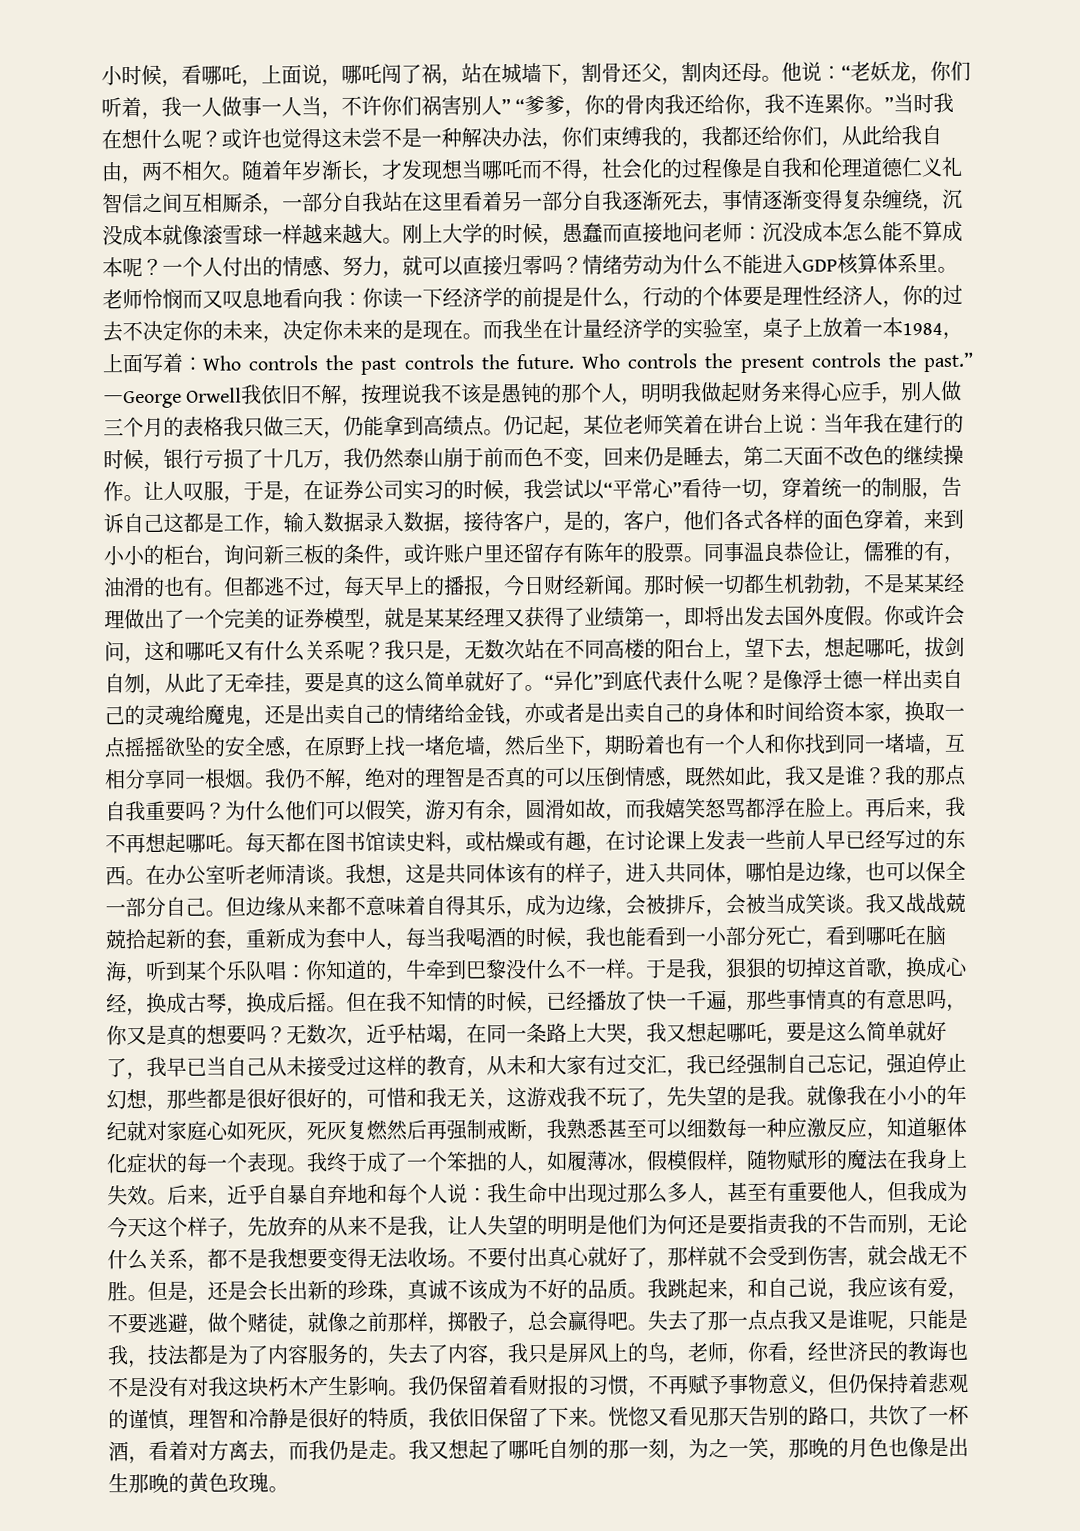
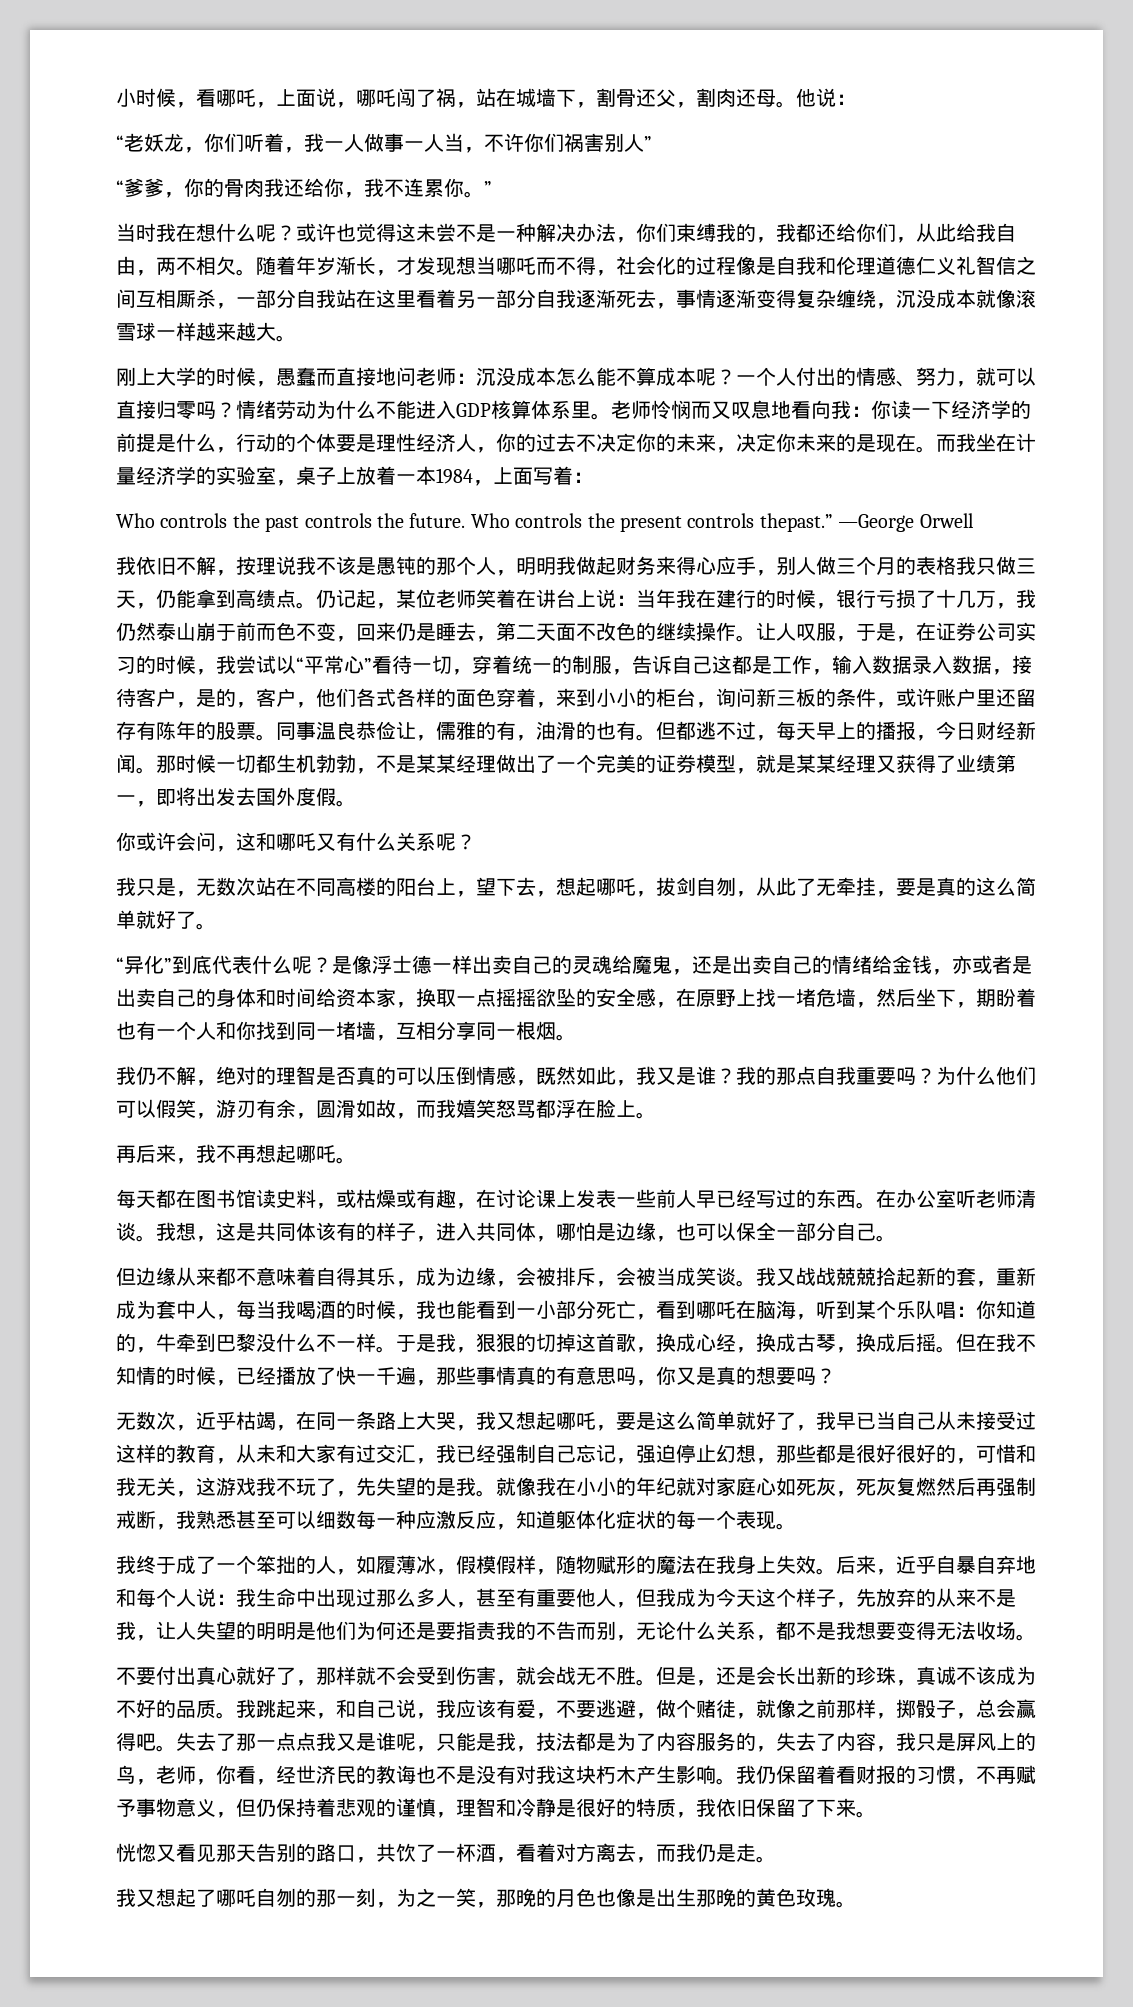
- 他说：“老妖龙，你们听着，我一人做事一人当，不许你们祸害别人” “爹爹，你的骨肉我还给你，我不连累你。”当时我在想什么呢？
+ 他说：
+ “老妖龙，你们听着，我一人做事一人当，不许你们祸害别人”
+ “爹爹，你的骨肉我还给你，我不连累你。”
+ 当时我在想什么呢？
- 随着年岁渐长，才发现想当哪吒而不得，社会化的过程像是自我和伦理道德仁义礼智信之间互相厮杀，一部分自我站在这里看着另一部分自我逐渐死去，事情逐渐变得复杂缠绕，沉没成本就像滚雪球一样越来越大。刚上大学的时候，愚蠢而直接地问老师：
+ 随着年岁渐长，才发现想当哪吒而不得，社会化的过程像是自我和伦理道德仁义礼智信之间互相厮杀，一部分自我站在这里看着另一部分自我逐渐死去，事情逐渐变得复杂缠绕，沉没成本就像滚雪球一样越来越大。
+ 刚上大学的时候，愚蠢而直接地问老师：
- 而我坐在计量经济学的实验室，桌子上放着一本1984，上面写着：Who controls the past controls the future.
+ 而我坐在计量经济学的实验室，桌子上放着一本1984，上面写着：
+ Who controls the past controls the future.
- Who controls the present controls the past.”
+ Who controls the present controls thepast.”
- ―George Orwell我依旧不解，按理说我不该是愚钝的那个人，明明我做起财务来得心应手，别人做三个月的表格我只做三天，仍能拿到高绩点。
+ ―George Orwell
+ 我依旧不解，按理说我不该是愚钝的那个人，明明我做起财务来得心应手，别人做三个月的表格我只做三天，仍能拿到高绩点。
- 那时候一切都生机勃勃，不是某某经理做出了一个完美的证券模型，就是某某经理又获得了业绩第一，即将出发去国外度假。你或许会问，这和哪吒又有什么关系呢？我只是，无数次站在不同高楼的阳台上，望下去，想起哪吒，拔剑自刎，从此了无牵挂，要是真的这么简单就好了。“异化”到底代表什么呢？
+ 那时候一切都生机勃勃，不是某某经理做出了一个完美的证券模型，就是某某经理又获得了业绩第一，即将出发去国外度假。
+ 你或许会问，这和哪吒又有什么关系呢？
+ 我只是，无数次站在不同高楼的阳台上，望下去，想起哪吒，拔剑自刎，从此了无牵挂，要是真的这么简单就好了。
+ “异化”到底代表什么呢？
- 是像浮士德一样出卖自己的灵魂给魔鬼，还是出卖自己的情绪给金钱，亦或者是出卖自己的身体和时间给资本家，换取一点摇摇欲坠的安全感，在原野上找一堵危墙，然后坐下，期盼着也有一个人和你找到同一堵墙，互相分享同一根烟。我仍不解，绝对的理智是否真的可以压倒情感，既然如此，我又是谁？
+ 是像浮士德一样出卖自己的灵魂给魔鬼，还是出卖自己的情绪给金钱，亦或者是出卖自己的身体和时间给资本家，换取一点摇摇欲坠的安全感，在原野上找一堵危墙，然后坐下，期盼着也有一个人和你找到同一堵墙，互相分享同一根烟。
+ 我仍不解，绝对的理智是否真的可以压倒情感，既然如此，我又是谁？
- 为什么他们可以假笑，游刃有余，圆滑如故，而我嬉笑怒骂都浮在脸上。再后来，我不再想起哪吒。每天都在图书馆读史料，或枯燥或有趣，在讨论课上发表一些前人早已经写过的东西。
+ 为什么他们可以假笑，游刃有余，圆滑如故，而我嬉笑怒骂都浮在脸上。
+ 再后来，我不再想起哪吒。
+ 每天都在图书馆读史料，或枯燥或有趣，在讨论课上发表一些前人早已经写过的东西。
- 我想，这是共同体该有的样子，进入共同体，哪怕是边缘，也可以保全一部分自己。但边缘从来都不意味着自得其乐，成为边缘，会被排斥，会被当成笑谈。
+ 我想，这是共同体该有的样子，进入共同体，哪怕是边缘，也可以保全一部分自己。
+ 但边缘从来都不意味着自得其乐，成为边缘，会被排斥，会被当成笑谈。
- 但在我不知情的时候，已经播放了快一千遍，那些事情真的有意思吗，你又是真的想要吗？无数次，近乎枯竭，在同一条路上大哭，我又想起哪吒，要是这么简单就好了，我早已当自己从未接受过这样的教育，从未和大家有过交汇，我已经强制自己忘记，强迫停止幻想，那些都是很好很好的，可惜和我无关，这游戏我不玩了，先失望的是我。
+ 但在我不知情的时候，已经播放了快一千遍，那些事情真的有意思吗，你又是真的想要吗？
+ 无数次，近乎枯竭，在同一条路上大哭，我又想起哪吒，要是这么简单就好了，我早已当自己从未接受过这样的教育，从未和大家有过交汇，我已经强制自己忘记，强迫停止幻想，那些都是很好很好的，可惜和我无关，这游戏我不玩了，先失望的是我。
- 就像我在小小的年纪就对家庭心如死灰，死灰复燃然后再强制戒断，我熟悉甚至可以细数每一种应激反应，知道躯体化症状的每一个表现。我终于成了一个笨拙的人，如履薄冰，假模假样，随物赋形的魔法在我身上失效。
+ 就像我在小小的年纪就对家庭心如死灰，死灰复燃然后再强制戒断，我熟悉甚至可以细数每一种应激反应，知道躯体化症状的每一个表现。
+ 我终于成了一个笨拙的人，如履薄冰，假模假样，随物赋形的魔法在我身上失效。
- 我生命中出现过那么多人，甚至有重要他人，但我成为今天这个样子，先放弃的从来不是我，让人失望的明明是他们为何还是要指责我的不告而别，无论什么关系，都不是我想要变得无法收场。不要付出真心就好了，那样就不会受到伤害，就会战无不胜。
+ 我生命中出现过那么多人，甚至有重要他人，但我成为今天这个样子，先放弃的从来不是我，让人失望的明明是他们为何还是要指责我的不告而别，无论什么关系，都不是我想要变得无法收场。
+ 不要付出真心就好了，那样就不会受到伤害，就会战无不胜。
- 我仍保留着看财报的习惯，不再赋予事物意义，但仍保持着悲观的谨慎，理智和冷静是很好的特质，我依旧保留了下来。恍惚又看见那天告别的路口，共饮了一杯酒，看着对方离去，而我仍是走。我又想起了哪吒自刎的那一刻，为之一笑，那晚的月色也像是出生那晚的黄色玫瑰。
+ 我仍保留着看财报的习惯，不再赋予事物意义，但仍保持着悲观的谨慎，理智和冷静是很好的特质，我依旧保留了下来。
+ 恍惚又看见那天告别的路口，共饮了一杯酒，看着对方离去，而我仍是走。
+ 我又想起了哪吒自刎的那一刻，为之一笑，那晚的月色也像是出生那晚的黄色玫瑰。

